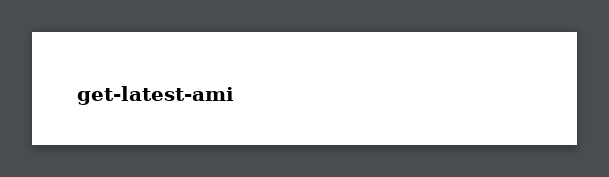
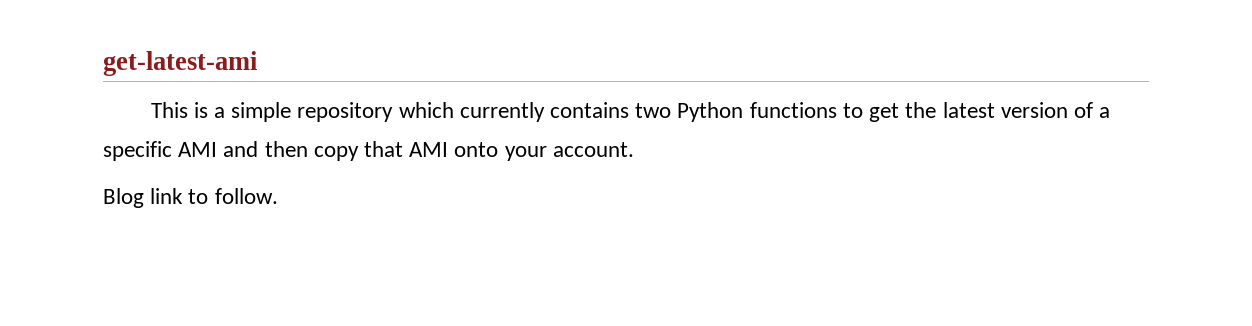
+ This is a simple repository which currently contains two Python functions to get the latest version of a specific AMI and then copy that AMI onto your account.
+ Blog link to follow.

